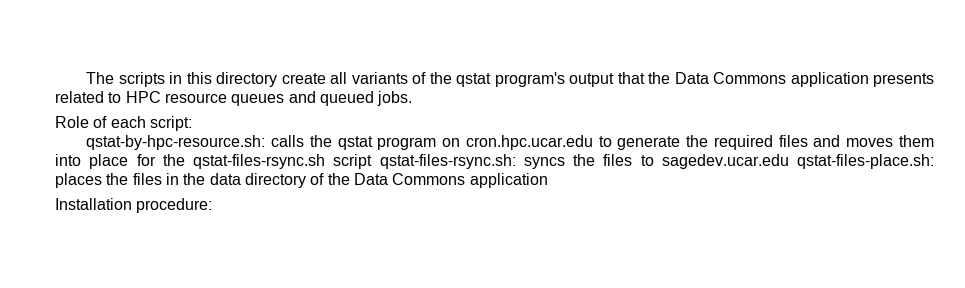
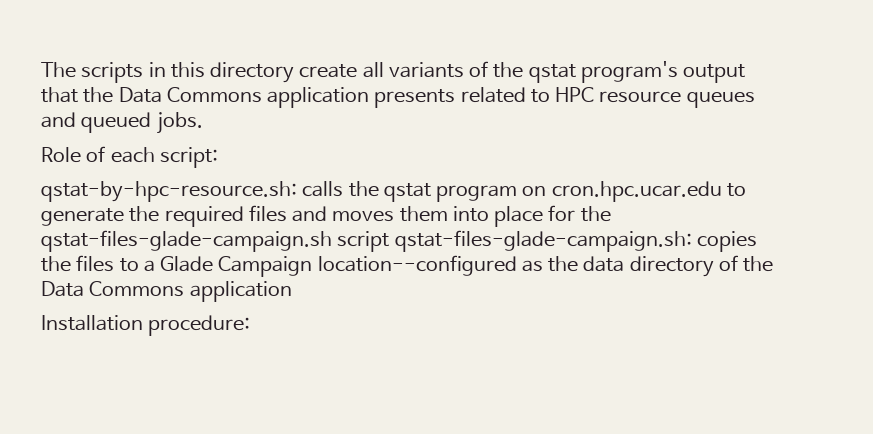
- qstat-by-hpc-resource.sh: calls the qstat program on cron.hpc.ucar.edu to generate the required files and moves them into place for the qstat-files-rsync.sh script qstat-files-rsync.sh: syncs the files to sagedev.ucar.edu qstat-files-place.sh: places the files in the data directory of the Data Commons application
+ qstat-by-hpc-resource.sh: calls the qstat program on cron.hpc.ucar.edu to generate the required files and moves them into place for the qstat-files-glade-campaign.sh script qstat-files-glade-campaign.sh: copies the files to a Glade Campaign location--configured as the data directory of the Data Commons application

